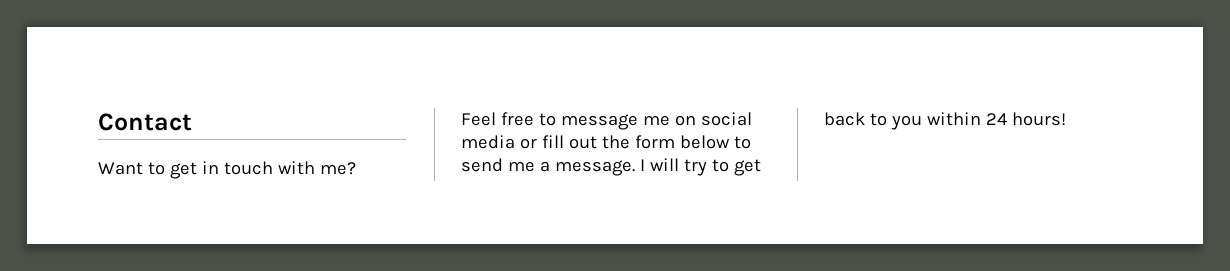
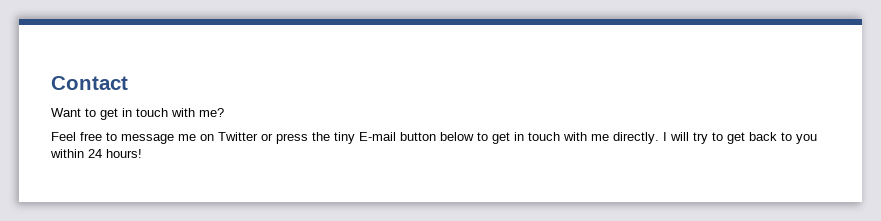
- Feel free to message me on social media or fill out the form below to send me a message.
+ Feel free to message me on Twitter or press the tiny E-mail button below to get in touch with me directly.

